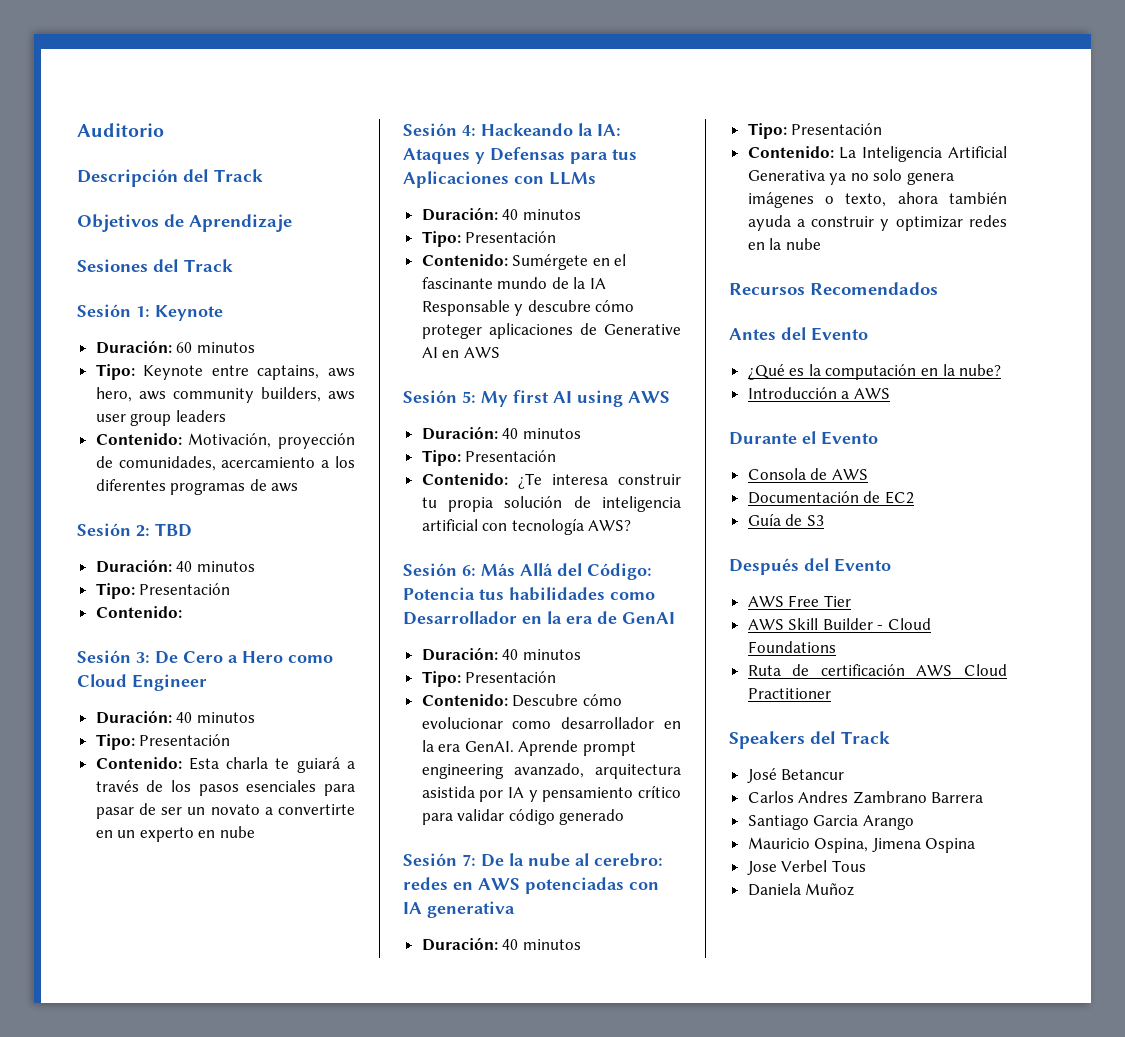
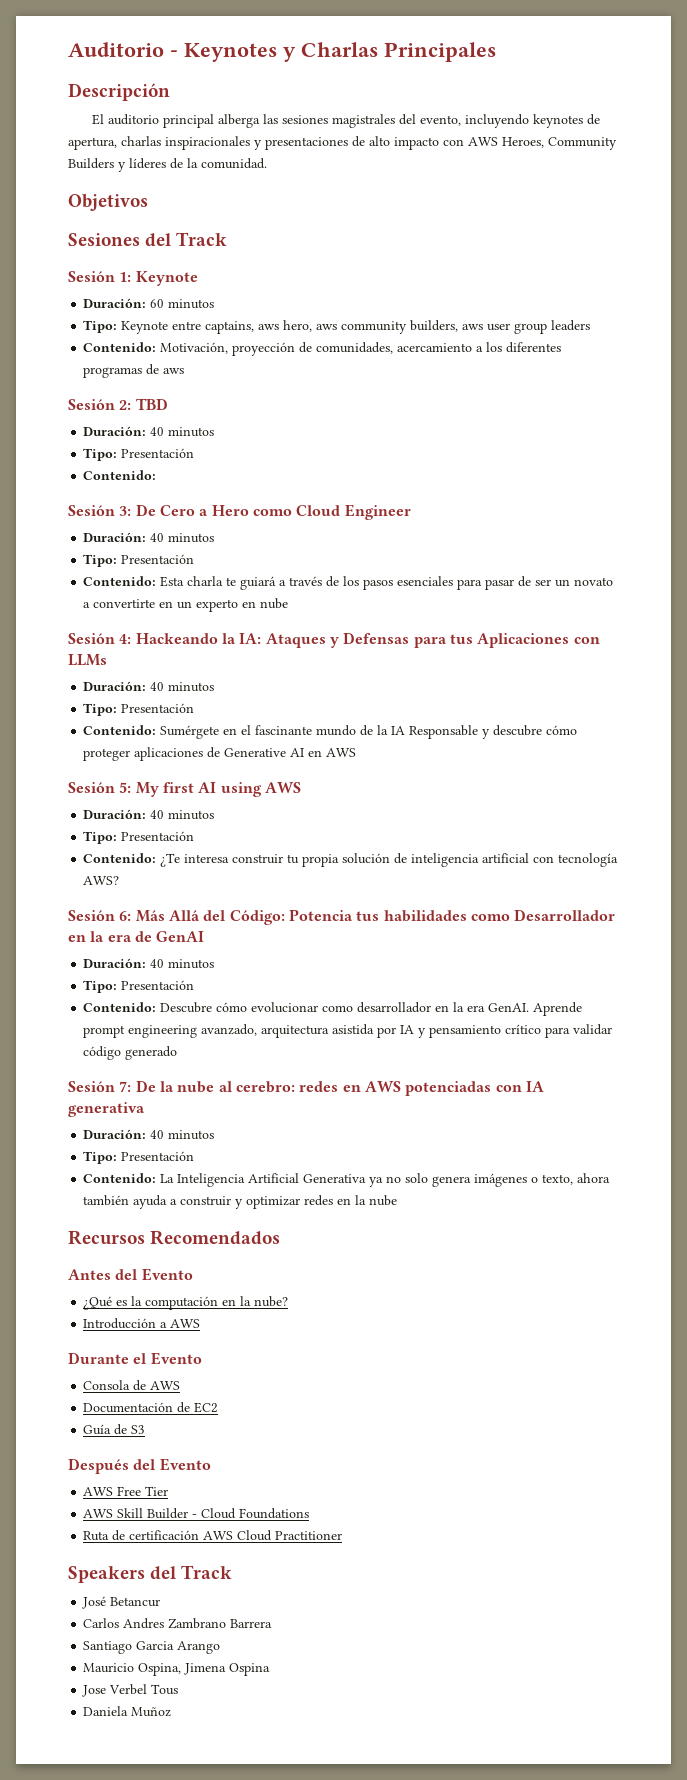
- Auditorio
- Descripción del Track
+ Auditorio - Keynotes y Charlas Principales
+ Descripción
+ El auditorio principal alberga las sesiones magistrales del evento, incluyendo keynotes de apertura, charlas inspiracionales y presentaciones de alto impacto con AWS Heroes, Community Builders y líderes de la comunidad.
- Objetivos de Aprendizaje
+ Objetivos

